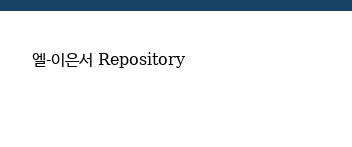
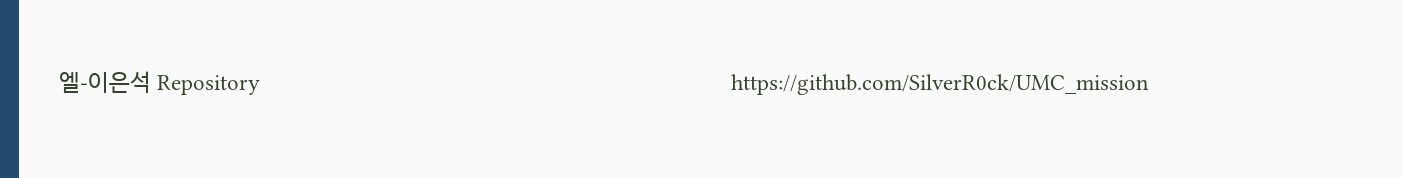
- 엘-이은서 Repository
+ 엘-이은석 Repository https://github.com/SilverR0ck/UMC_mission

